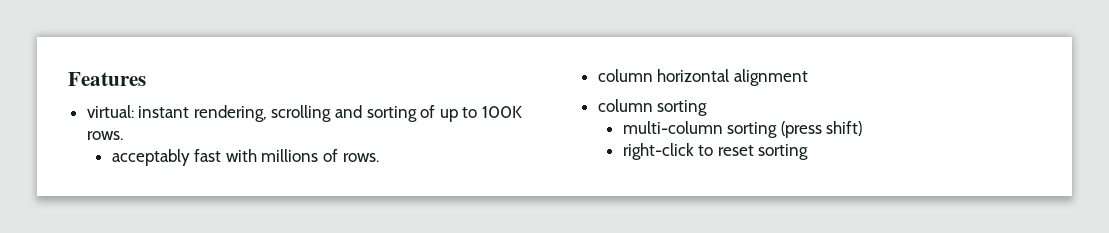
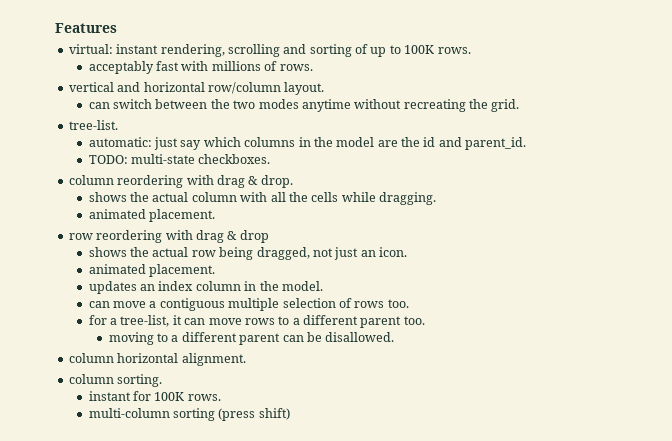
+ vertical and horizontal row/column layout.
+ can switch between the two modes anytime without recreating the grid.
+ tree-list.
+ automatic: just say which columns in the model are the id and parent_id.
+ TODO: multi-state checkboxes.
+ column reordering with drag & drop.
+ shows the actual column with all the cells while dragging.
+ animated placement.
+ row reordering with drag & drop
+ shows the actual row being dragged, not just an icon.
+ animated placement.
+ updates an index column in the model.
+ can move a contiguous multiple selection of rows too.
+ for a tree-list, it can move rows to a different parent too.
+ moving to a different parent can be disallowed.
- column horizontal alignment
- column sorting
+ column horizontal alignment.
+ column sorting.
+ instant for 100K rows.
- right-click to reset sorting

